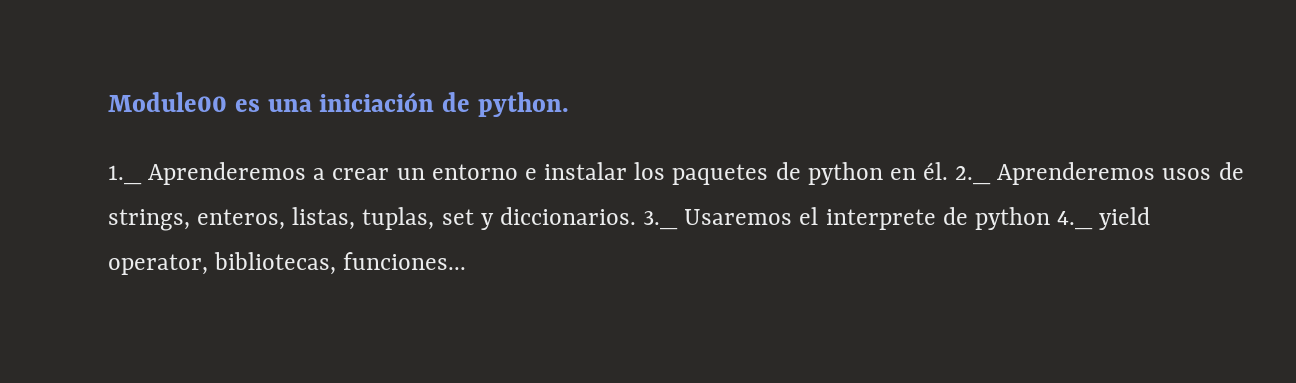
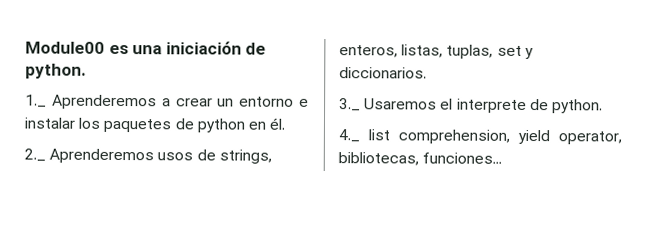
- 1._ Aprenderemos a crear un entorno e instalar los paquetes de python en él. 2._ Aprenderemos usos de strings, enteros, listas, tuplas, set y diccionarios. 3._ Usaremos el interprete de python 4._ yield operator, bibliotecas, funciones...
+ 1._ Aprenderemos a crear un entorno e instalar los paquetes de python en él.
+ 2._ Aprenderemos usos de strings, enteros, listas, tuplas, set y diccionarios.
+ 3._ Usaremos el interprete de python.
+ 4._ list comprehension, yield operator, bibliotecas, funciones...

